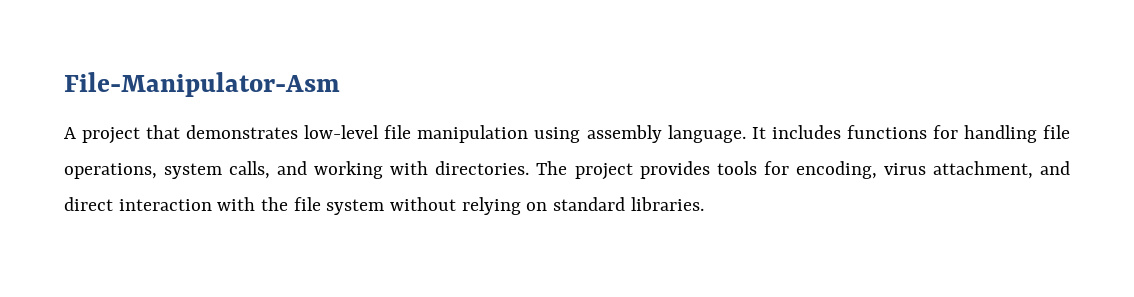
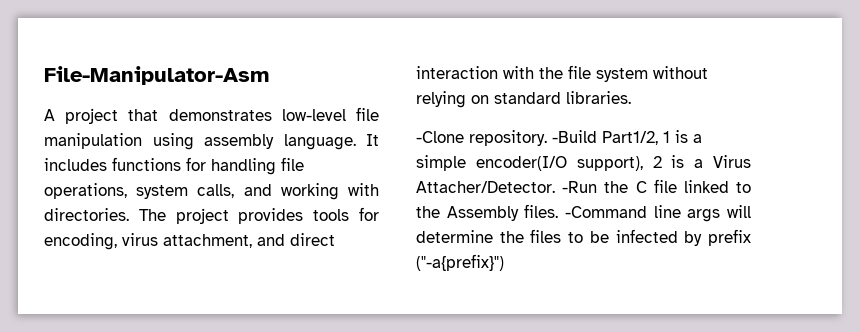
+ -Clone repository. -Build Part1/2, 1 is a simple encoder(I/O support), 2 is a Virus Attacher/Detector. -Run the C file linked to the Assembly files. -Command line args will determine the files to be infected by prefix ("-a{prefix}")

